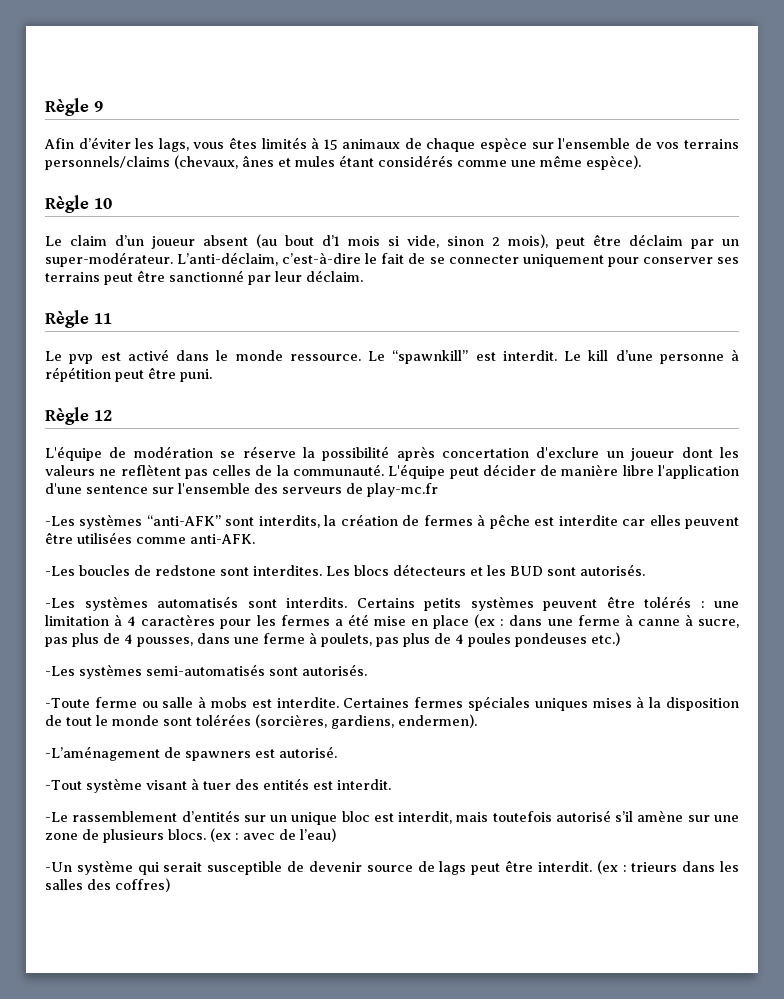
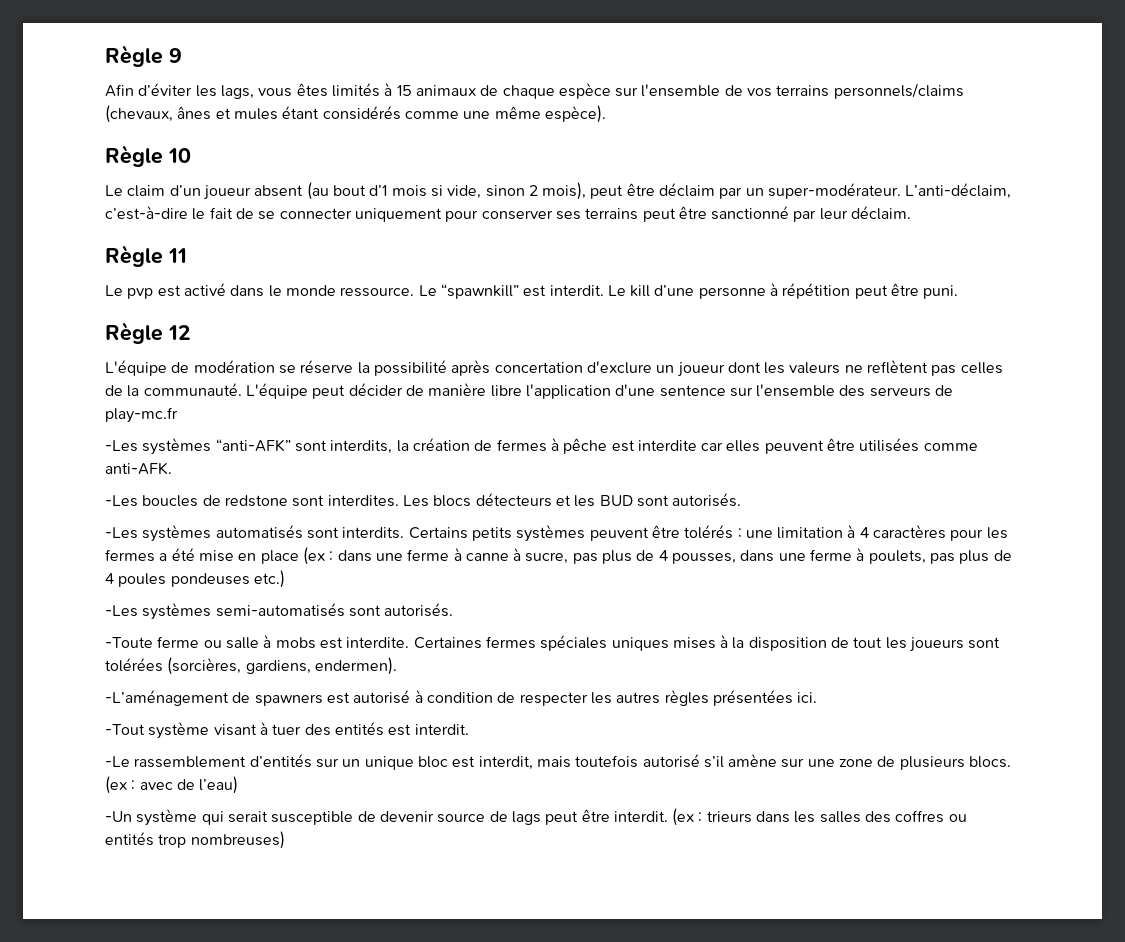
- Certaines fermes spéciales uniques mises à la disposition de tout le monde sont tolérées (sorcières, gardiens, endermen).
+ Certaines fermes spéciales uniques mises à la disposition de tout les joueurs sont tolérées (sorcières, gardiens, endermen).
- -L’aménagement de spawners est autorisé.
+ -L’aménagement de spawners est autorisé à condition de respecter les autres règles présentées ici.
- (ex : trieurs dans les salles des coffres)
+ (ex : trieurs dans les salles des coffres ou entités trop nombreuses)

